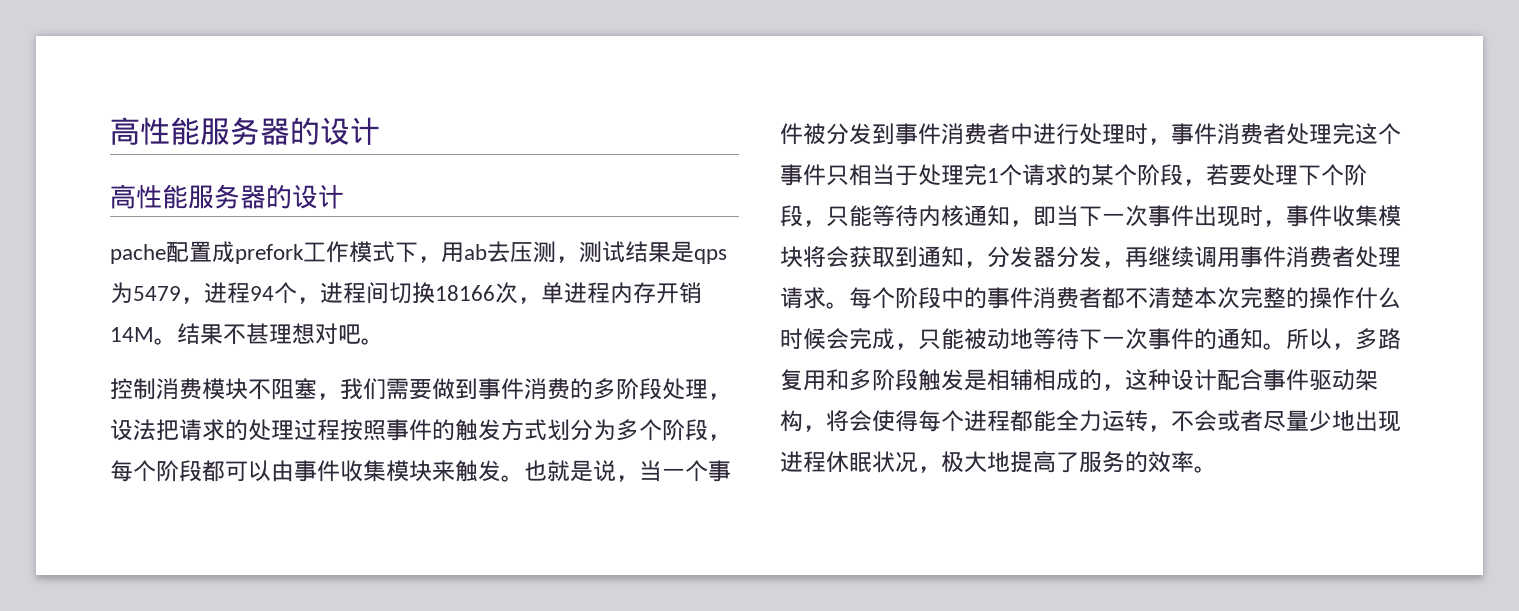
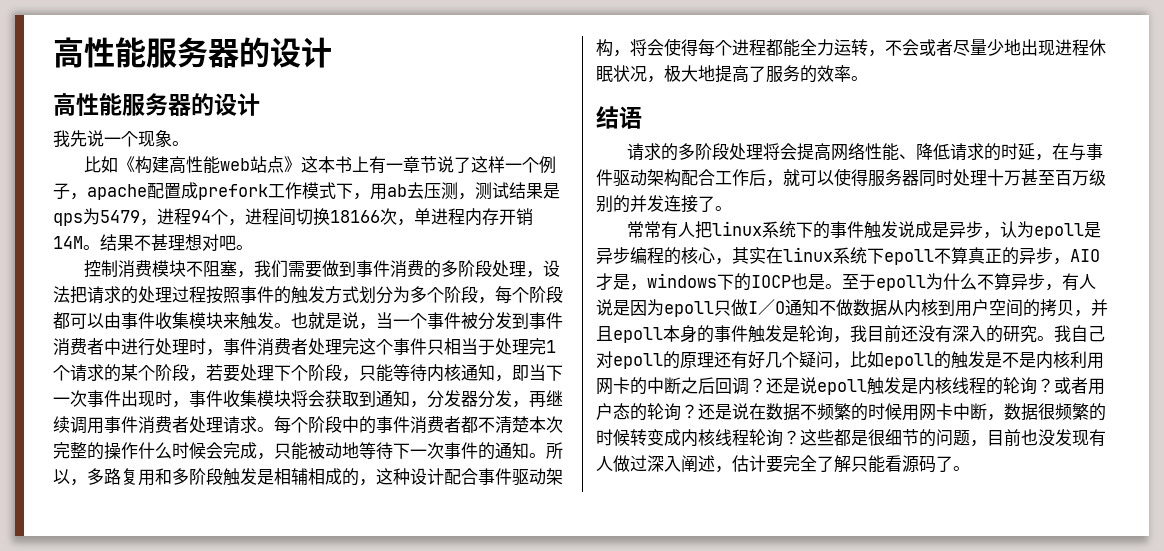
- pache配置成prefork工作模式下，用ab去压测，测试结果是qps为5479，进程94个，进程间切换18166次，单进程内存开销14M。
+ 我先说一个现象。
+ 比如《构建高性能web站点》这本书上有一章节说了这样一个例子，apache配置成prefork工作模式下，用ab去压测，测试结果是qps为5479，进程94个，进程间切换18166次，单进程内存开销14M。
+ 结语
+ 请求的多阶段处理将会提高网络性能、降低请求的时延，在与事件驱动架构配合工作后，就可以使得服务器同时处理十万甚至百万级别的并发连接了。
+ 常常有人把linux系统下的事件触发说成是异步，认为epoll是异步编程的核心，其实在linux系统下epoll不算真正的异步，AIO才是，windows下的IOCP也是。至于epoll为什么不算异步，有人说是因为epoll只做I／O通知不做数据从内核到用户空间的拷贝，并且epoll本身的事件触发是轮询，我目前还没有深入的研究。我自己对epoll的原理还有好几个疑问，比如epoll的触发是不是内核利用网卡的中断之后回调？还是说epoll触发是内核线程的轮询？或者用户态的轮询？还是说在数据不频繁的时候用网卡中断，数据很频繁的时候转变成内核线程轮询？这些都是很细节的问题，目前也没发现有人做过深入阐述，估计要完全了解只能看源码了。

